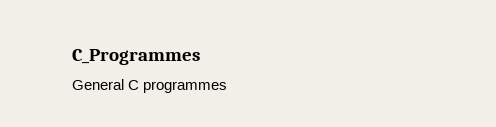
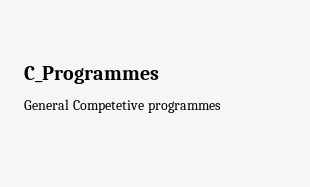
- General C programmes
+ General Competetive programmes

